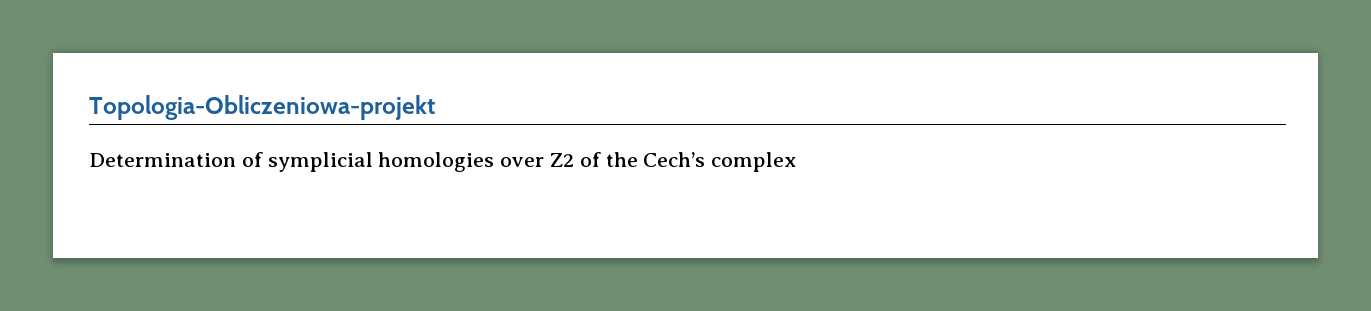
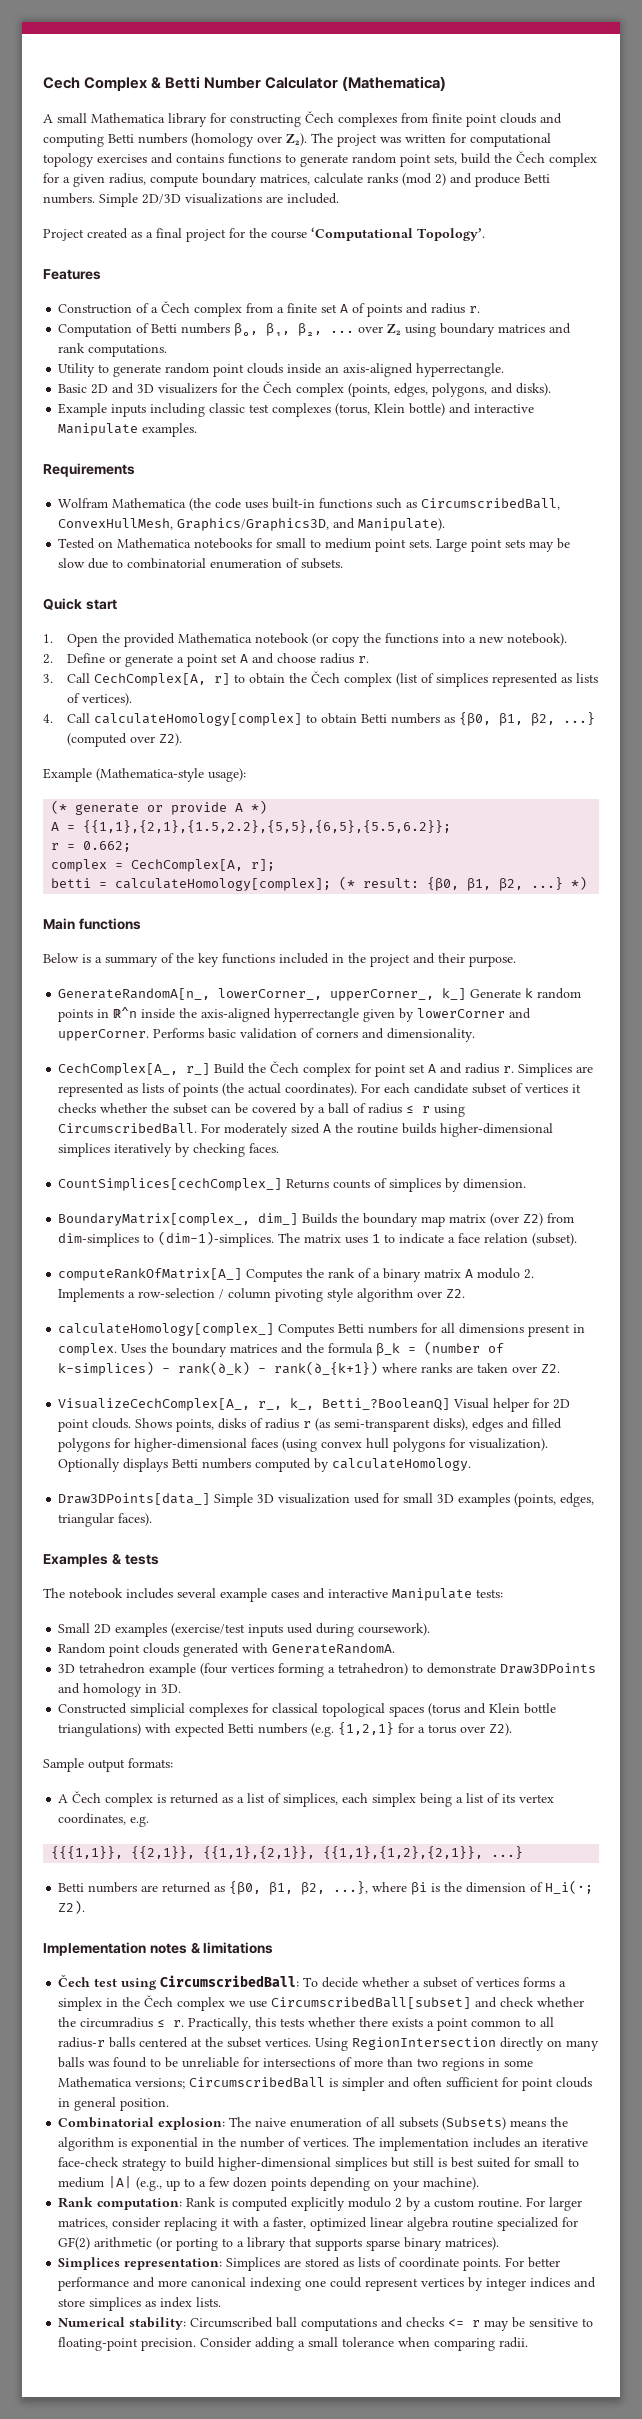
- Topologia-Obliczeniowa-projekt
- Determination of symplicial homologies over Z2 of the Cech’s complex
+ Cech Complex & Betti Number Calculator (Mathematica)
+ A small Mathematica library for constructing Čech complexes from finite point clouds and computing Betti numbers (homology over Z₂). The project was written for computational topology exercises and contains functions to generate random point sets, build the Čech complex for a given radius, compute boundary matrices, calculate ranks (mod 2) and produce Betti numbers. Simple 2D/3D visualizations are included.
+ Project created as a final project for the course ‘Computational Topology’.
+ Features
+ Construction of a Čech complex from a finite set A of points and radius r.
+ Computation of Betti numbers β₀, β₁, β₂, ... over Z₂ using boundary matrices and rank computations.
+ Utility to generate random point clouds inside an axis-aligned hyperrectangle.
+ Basic 2D and 3D visualizers for the Čech complex (points, edges, polygons, and disks).
+ Example inputs including classic test complexes (torus, Klein bottle) and interactive Manipulate examples.
+ Requirements
+ Wolfram Mathematica (the code uses built-in functions such as CircumscribedBall, ConvexHullMesh, Graphics/Graphics3D, and Manipulate).
+ Tested on Mathematica notebooks for small to medium point sets. Large point sets may be slow due to combinatorial enumeration of subsets.
+ Quick start
+ 1. Open the provided Mathematica notebook (or copy the functions into a new notebook).
+ 2. Define or generate a point set A and choose radius r.
+ 3. Call CechComplex[A, r] to obtain the Čech complex (list of simplices represented as lists of vertices).
+ 4. Call calculateHomology[complex] to obtain Betti numbers as {β0, β1, β2, ...} (computed over Z2).
+ Example (Mathematica-style usage):
+ (* generate or provide A *)
+ A = {{1,1},{2,1},{1.5,2.2},{5,5},{6,5},{5.5,6.2}};
+ r = 0.662;
+ complex = CechComplex[A, r];
+ betti = calculateHomology[complex]; (* result: {β0, β1, β2, ...} *)
+ Main functions
+ Below is a summary of the key functions included in the project and their purpose.
+ GenerateRandomA[n_, lowerCorner_, upperCorner_, k_] Generate k random points in ℝ^n inside the axis-aligned hyperrectangle given by lowerCorner and upperCorner. Performs basic validation of corners and dimensionality.
+ CechComplex[A_, r_] Build the Čech complex for point set A and radius r. Simplices are represented as lists of points (the actual coordinates). For each candidate subset of vertices it checks whether the subset can be covered by a ball of radius ≤ r using CircumscribedBall. For moderately sized A the routine builds higher-dimensional simplices iteratively by checking faces.
+ CountSimplices[cechComplex_] Returns counts of simplices by dimension.
+ BoundaryMatrix[complex_, dim_] Builds the boundary map matrix (over Z2) from dim-simplices to (dim-1)-simplices. The matrix uses 1 to indicate a face relation (subset).
+ computeRankOfMatrix[A_] Computes the rank of a binary matrix A modulo 2. Implements a row-selection / column pivoting style algorithm over Z2.
+ calculateHomology[complex_] Computes Betti numbers for all dimensions present in complex. Uses the boundary matrices and the formula β_k = (number of k-simplices) - rank(∂_k) - rank(∂_{k+1}) where ranks are taken over Z2.
+ VisualizeCechComplex[A_, r_, k_, Betti_?BooleanQ] Visual helper for 2D point clouds. Shows points, disks of radius r (as semi-transparent disks), edges and filled polygons for higher-dimensional faces (using convex hull polygons for visualization). Optionally displays Betti numbers computed by calculateHomology.
+ Draw3DPoints[data_] Simple 3D visualization used for small 3D examples (points, edges, triangular faces).
+ Examples & tests
+ The notebook includes several example cases and interactive Manipulate tests:
+ Small 2D examples (exercise/test inputs used during coursework).
+ Random point clouds generated with GenerateRandomA.
+ 3D tetrahedron example (four vertices forming a tetrahedron) to demonstrate Draw3DPoints and homology in 3D.
+ Constructed simplicial complexes for classical topological spaces (torus and Klein bottle triangulations) with expected Betti numbers (e.g. {1,2,1} for a torus over Z2).
+ Sample output formats:
+ A Čech complex is returned as a list of simplices, each simplex being a list of its vertex coordinates, e.g.
+ {{{1,1}}, {{2,1}}, {{1,1},{2,1}}, {{1,1},{1,2},{2,1}}, ...}
+ Betti numbers are returned as {β0, β1, β2, ...}, where βi is the dimension of H_i(·; Z2).
+ Implementation notes & limitations
+ Čech test using CircumscribedBall: To decide whether a subset of vertices forms a simplex in the Čech complex we use CircumscribedBall[subset] and check whether the circumradius ≤ r. Practically, this tests whether there exists a point common to all radius-r balls centered at the subset vertices. Using RegionIntersection directly on many balls was found to be unreliable for intersections of more than two regions in some Mathematica versions; CircumscribedBall is simpler and often sufficient for point clouds in general position.
+ Combinatorial explosion: The naive enumeration of all subsets (Subsets) means the algorithm is exponential in the number of vertices. The implementation includes an iterative face-check strategy to build higher-dimensional simplices but still is best suited for small to medium |A| (e.g., up to a few dozen points depending on your machine).
+ Rank computation: Rank is computed explicitly modulo 2 by a custom routine. For larger matrices, consider replacing it with a faster, optimized linear algebra routine specialized for GF(2) arithmetic (or porting to a library that supports sparse binary matrices).
+ Simplices representation: Simplices are stored as lists of coordinate points. For better performance and more canonical indexing one could represent vertices by integer indices and store simplices as index lists.
+ Numerical stability: Circumscribed ball computations and checks <= r may be sensitive to floating-point precision. Consider adding a small tolerance when comparing radii.

